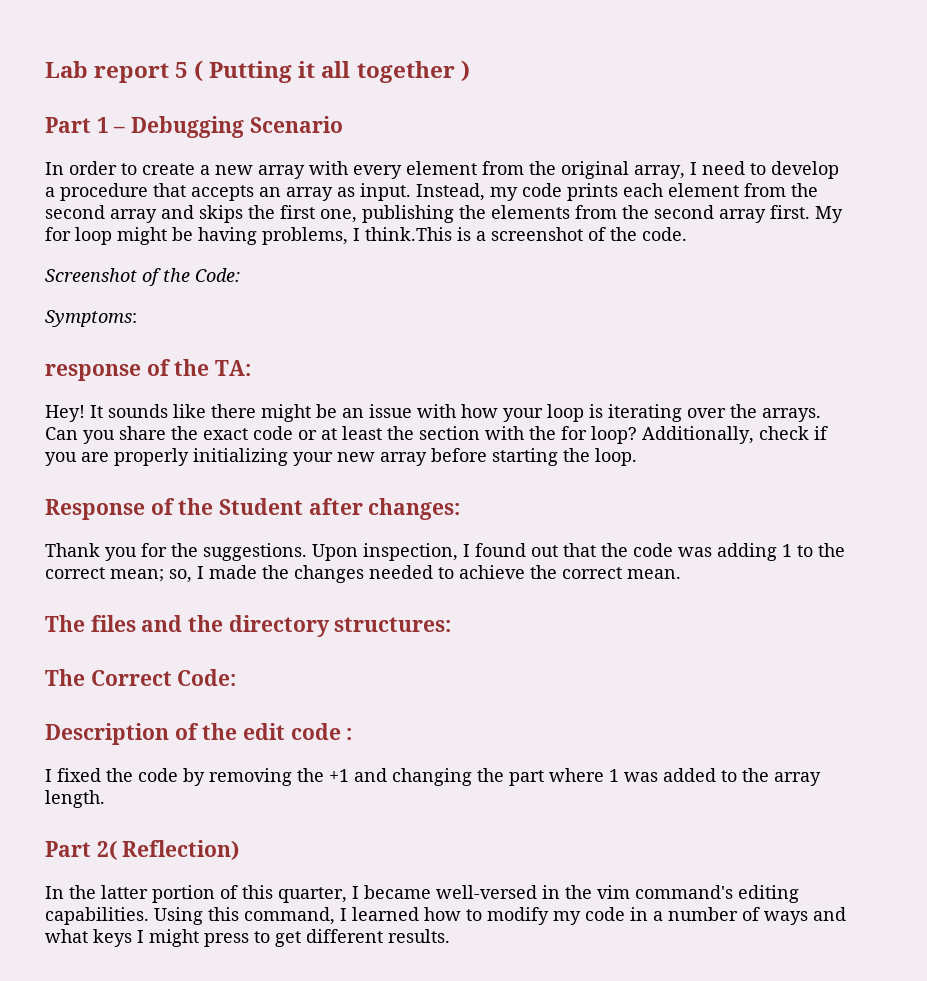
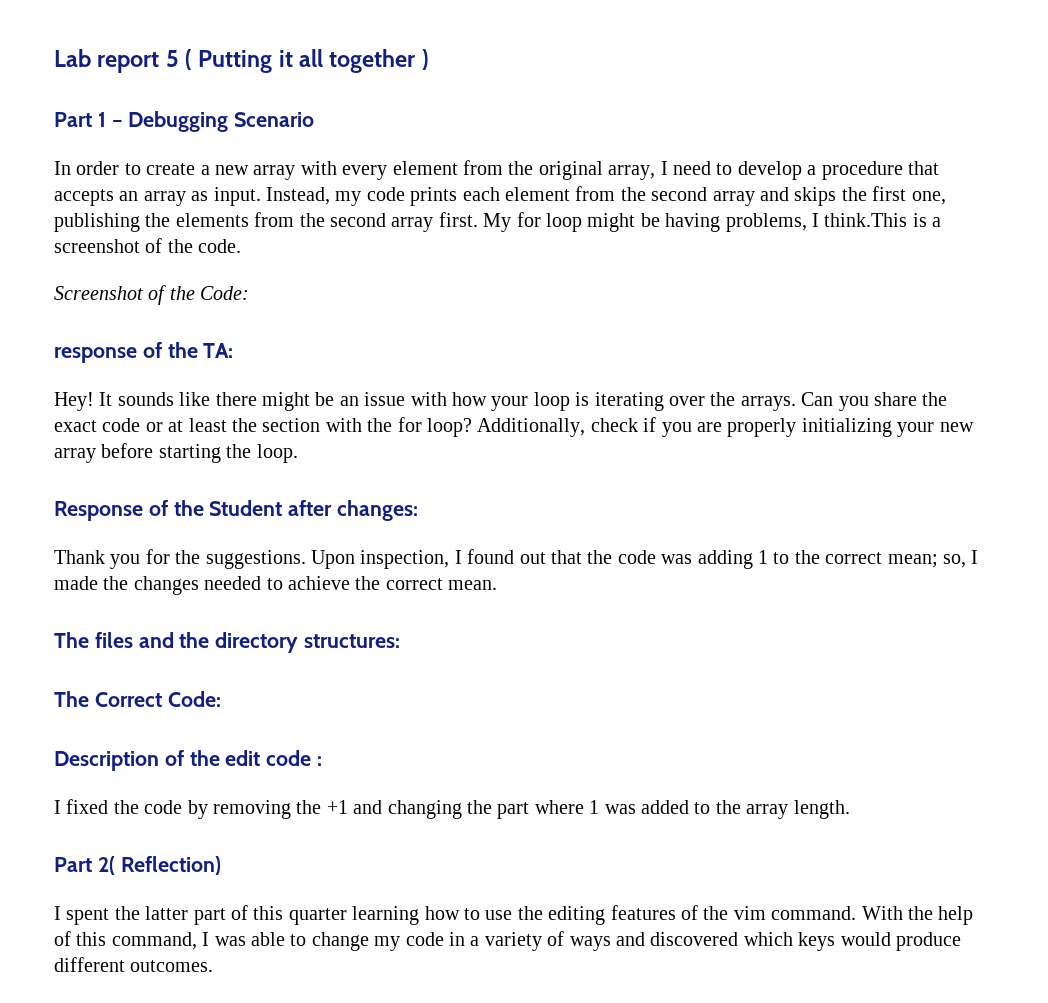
- Symptoms:
- In the latter portion of this quarter, I became well-versed in the vim command's editing capabilities. Using this command, I learned how to modify my code in a number of ways and what keys I might press to get different results.
+ I spent the latter part of this quarter learning how to use the editing features of the vim command. With the help of this command, I was able to change my code in a variety of ways and discovered which keys would produce different outcomes.

